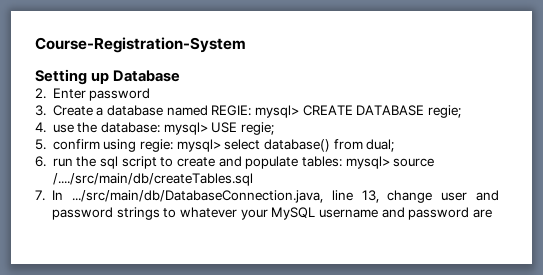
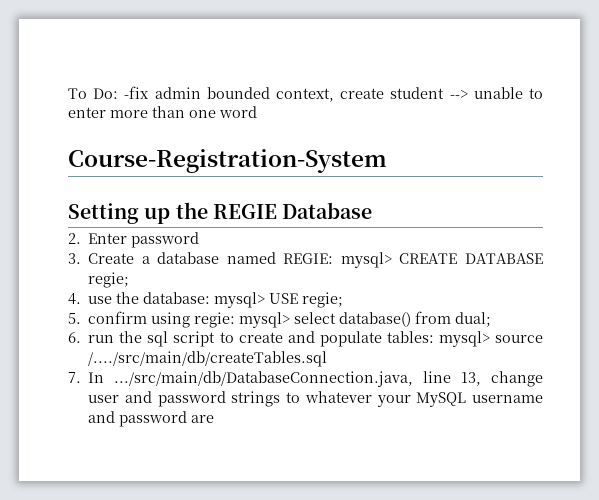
+ To Do: -fix admin bounded context, create student --> unable to enter more than one word
- Setting up Database
+ Setting up the REGIE Database

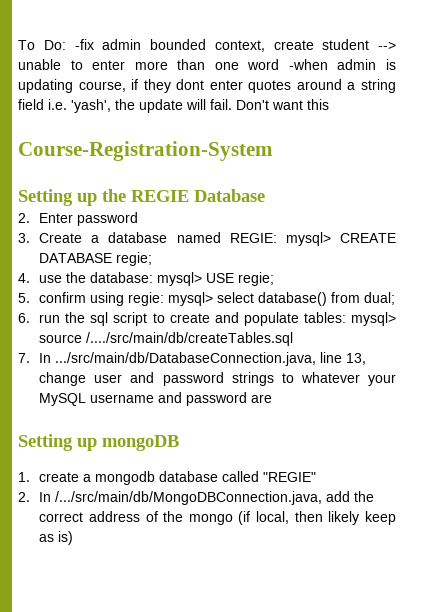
- To Do: -fix admin bounded context, create student --> unable to enter more than one word
+ To Do: -fix admin bounded context, create student --> unable to enter more than one word -when admin is updating course, if they dont enter quotes around a string field i.e. 'yash', the update will fail. Don't want this
+ Setting up mongoDB
+ 1. create a mongodb database called "REGIE"
+ 2. In /.../src/main/db/MongoDBConnection.java, add the correct address of the mongo (if local, then likely keep as is)

